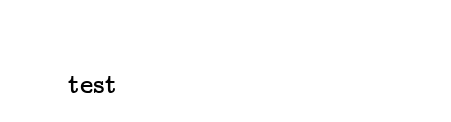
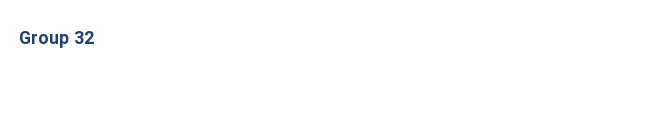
- test
+ Group 32

